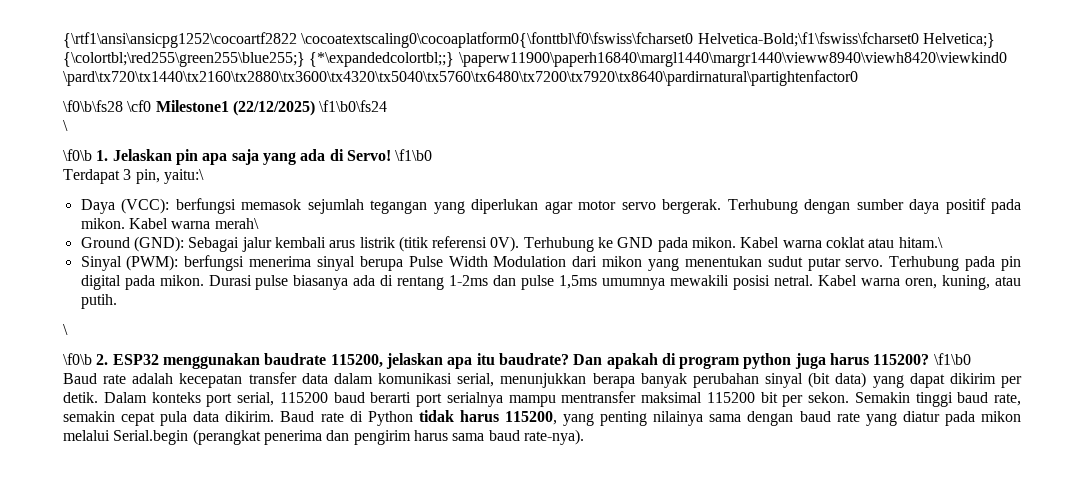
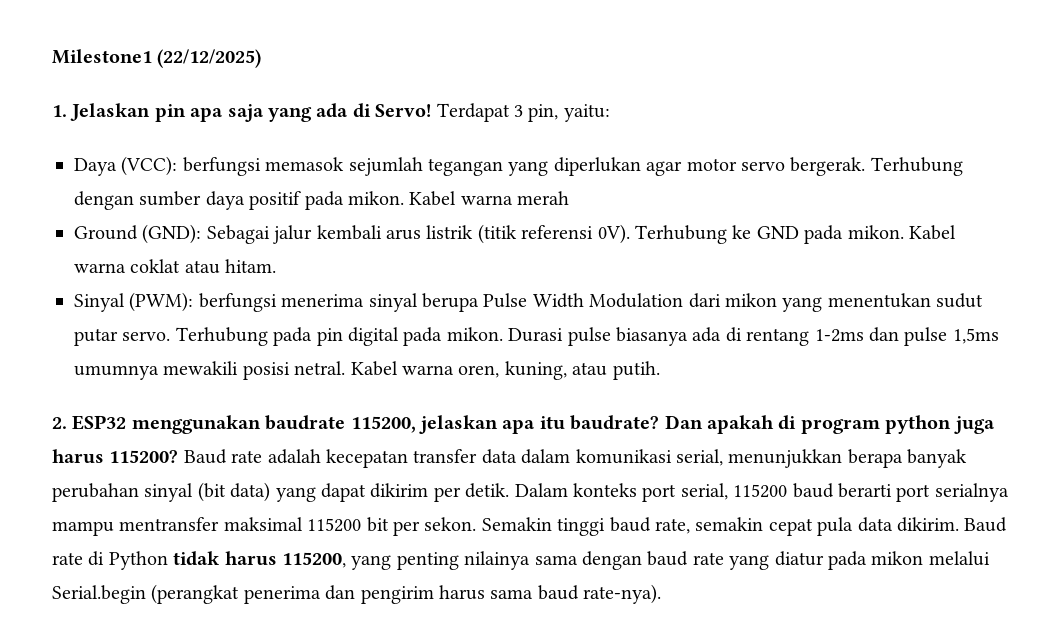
- {\rtf1\ansi\ansicpg1252\cocoartf2822 \cocoatextscaling0\cocoaplatform0{\fonttbl\f0\fswiss\fcharset0 Helvetica-Bold;\f1\fswiss\fcharset0 Helvetica;} {\colortbl;\red255\green255\blue255;} {*\expandedcolortbl;;} \paperw11900\paperh16840\margl1440\margr1440\vieww8940\viewh8420\viewkind0 \pard\tx720\tx1440\tx2160\tx2880\tx3600\tx4320\tx5040\tx5760\tx6480\tx7200\tx7920\tx8640\pardirnatural\partightenfactor0
- \f0\b\fs28 \cf0 Milestone1 (22/12/2025) \f1\b0\fs24
- \
- \f0\b 1. Jelaskan pin apa saja yang ada di Servo! \f1\b0
- Terdapat 3 pin, yaitu:\
+ Milestone1 (22/12/2025)
+ 1. Jelaskan pin apa saja yang ada di Servo! Terdapat 3 pin, yaitu:
- Kabel warna merah\
+ Kabel warna merah
- Kabel warna coklat atau hitam.\
+ Kabel warna coklat atau hitam.
  Kabel warna oren, kuning, atau putih.
- \
- \f0\b 2. ESP32 menggunakan baudrate 115200, jelaskan apa itu baudrate?
+ 2. ESP32 menggunakan baudrate 115200, jelaskan apa itu baudrate?
- Dan apakah di program python juga harus 115200? \f1\b0
- Baud rate adalah kecepatan transfer data dalam komunikasi serial, menunjukkan berapa banyak perubahan sinyal (bit data) yang dapat dikirim per detik.
+ Dan apakah di program python juga harus 115200? Baud rate adalah kecepatan transfer data dalam komunikasi serial, menunjukkan berapa banyak perubahan sinyal (bit data) yang dapat dikirim per detik.

